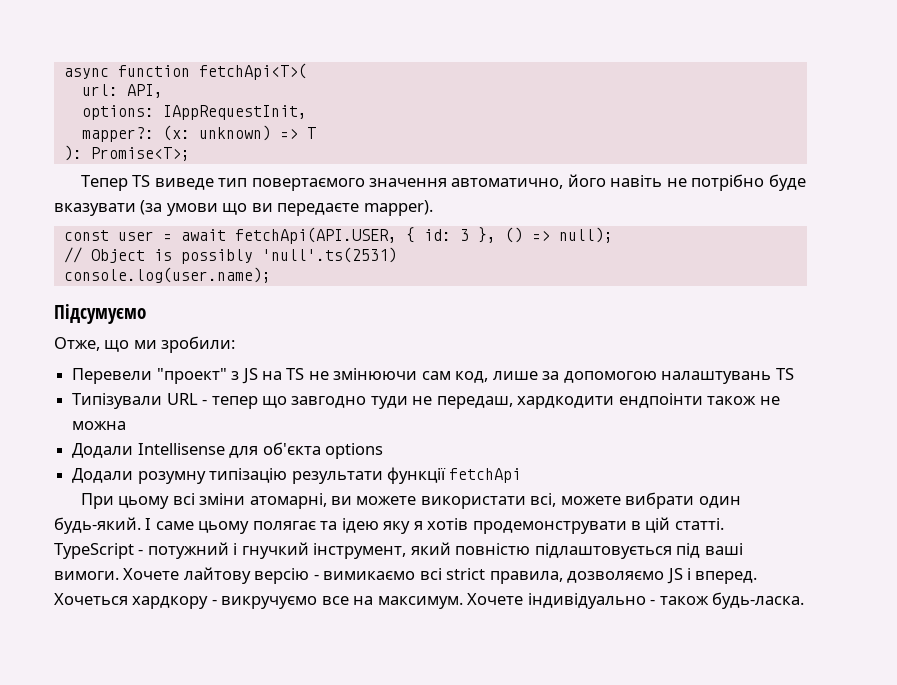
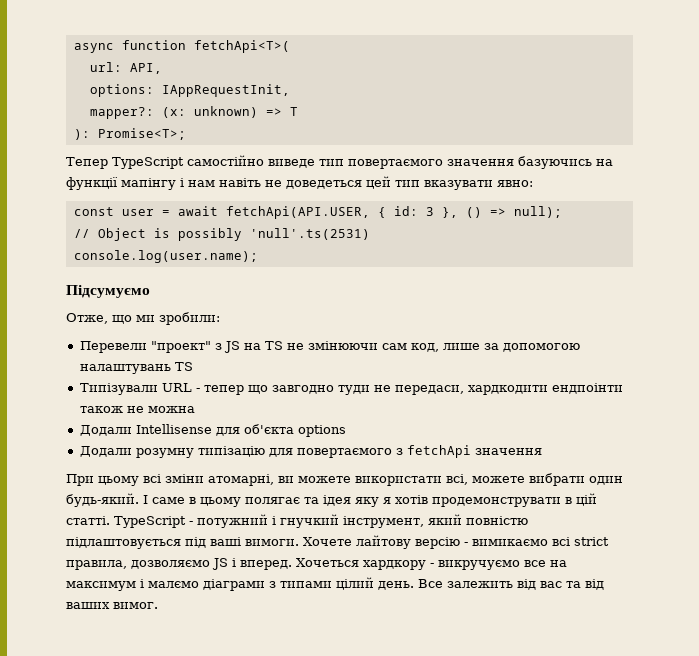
- Тепер TS виведе тип повертаємого значення автоматично, його навіть не потрібно буде вказувати (за умови що ви передаєте mapper).
+ Тепер TypeScript самостійно виведе тип повертаємого значення базуючись на функції мапінгу і нам навіть не доведеться цей тип вказувати явно:
- Типізували URL - тепер що завгодно туди не передаш, хардкодити ендпоінти також не можна
+ Типізували URL - тепер що завгодно туди не передаси, хардкодити ендпоінти також не можна
- Додали розумну типізацію результати функції fetchApi
+ Додали розумну типізацію для повертаємого з fetchApi значення
- І саме цьому полягає та ідею яку я хотів продемонструвати в цій статті.
+ І саме в цьому полягає та ідея яку я хотів продемонструвати в цій статті.
- Хочеться хардкору - викручуємо все на максимум. Хочете індивідуально - також будь-ласка.
+ Хочеться хардкору - викручуємо все на максимум і малємо діаграми з типами цілий день. Все залежить від вас та від ваших вимог.

